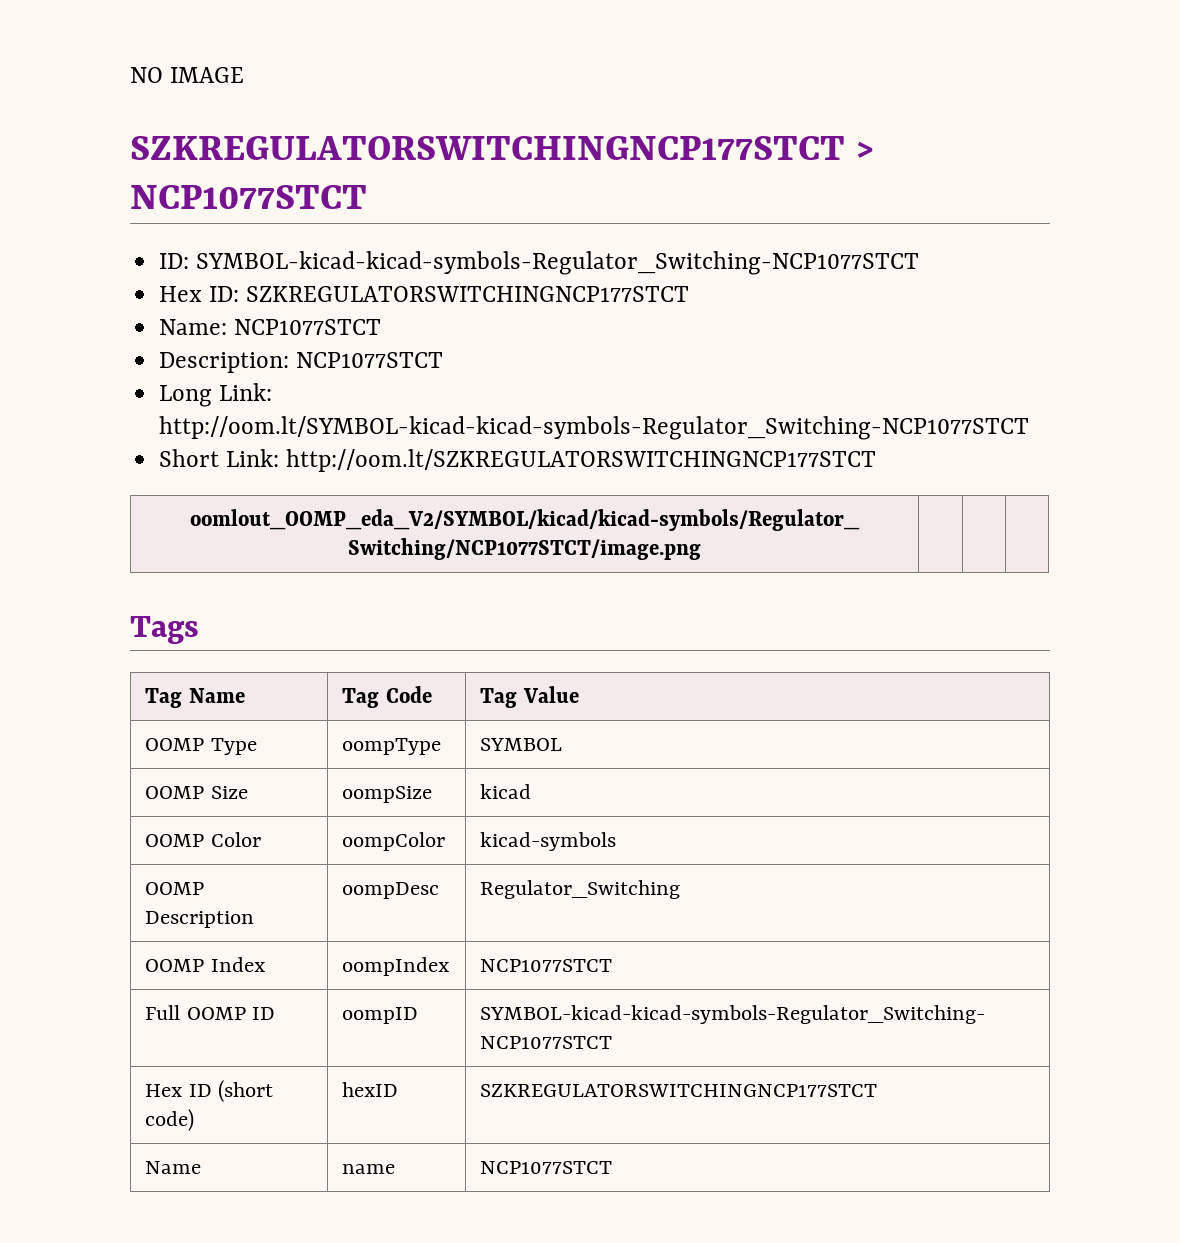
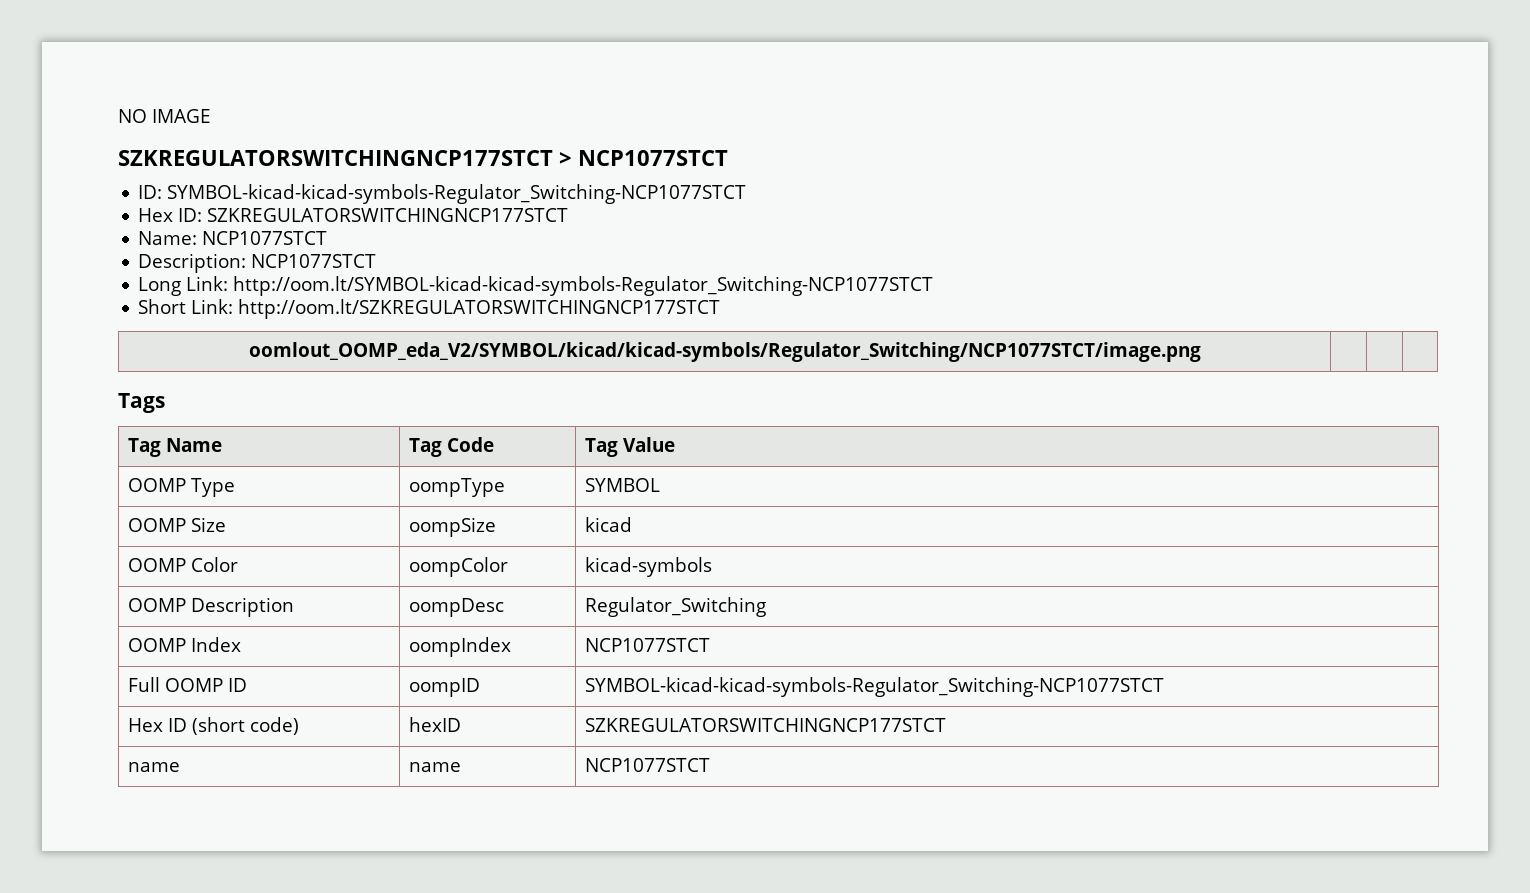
- Name | name | NCP1077STCT
+ name | name | NCP1077STCT

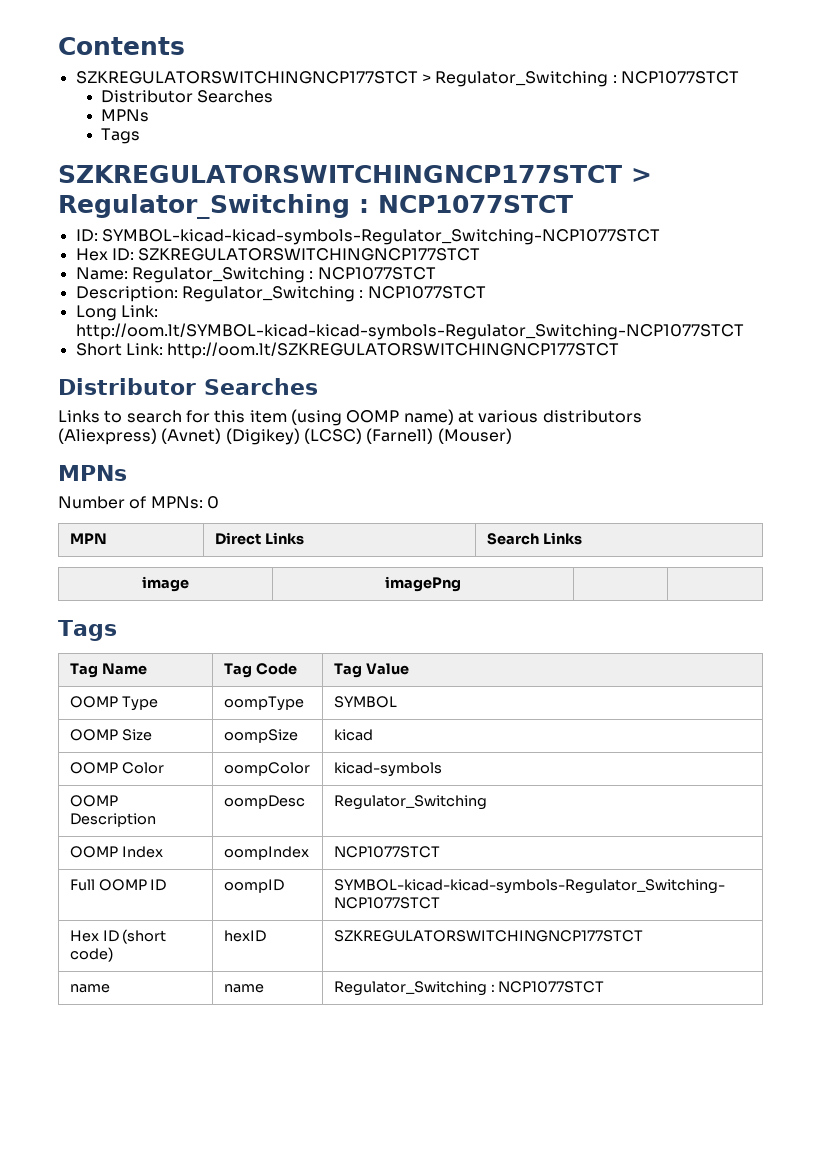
- NO IMAGE
- SZKREGULATORSWITCHINGNCP177STCT > NCP1077STCT
+ Contents
+ SZKREGULATORSWITCHINGNCP177STCT > Regulator_Switching : NCP1077STCT
+ Distributor Searches
+ MPNs
+ Tags
+ SZKREGULATORSWITCHINGNCP177STCT > Regulator_Switching : NCP1077STCT
- Name: NCP1077STCT
+ Name: Regulator_Switching : NCP1077STCT
- Description: NCP1077STCT
+ Description: Regulator_Switching : NCP1077STCT
  Short Link: http://oom.lt/SZKREGULATORSWITCHINGNCP177STCT
- oomlout_OOMP_eda_V2/SYMBOL/kicad/kicad-symbols/Regulator_Switching/NCP1077STCT/image.png | | |
+ Distributor Searches
+ Links to search for this item (using OOMP name) at various distributors
+ (Aliexpress) (Avnet) (Digikey) (LCSC) (Farnell) (Mouser)
+ MPNs
+ Number of MPNs: 0
+ MPN | Direct Links | Search Links
+ image | imagePng | |
- name | name | NCP1077STCT
+ name | name | Regulator_Switching : NCP1077STCT

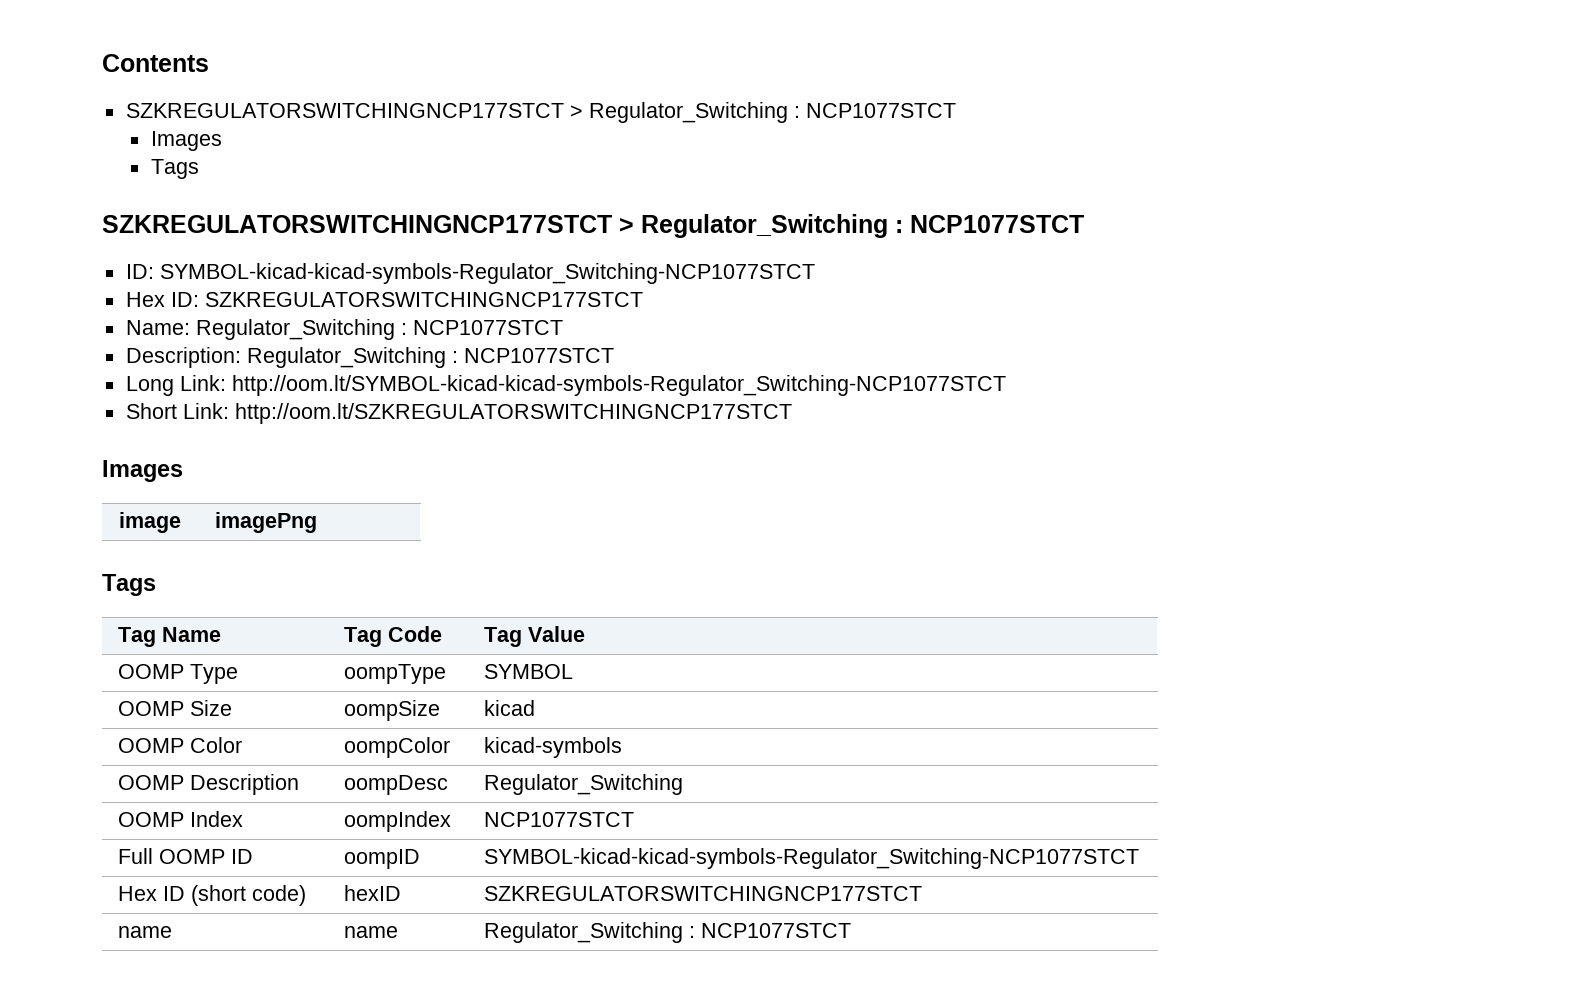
  Contents
  SZKREGULATORSWITCHINGNCP177STCT > Regulator_Switching : NCP1077STCT
- Distributor Searches
- MPNs
+ Images
  Short Link: http://oom.lt/SZKREGULATORSWITCHINGNCP177STCT
- Distributor Searches
- Links to search for this item (using OOMP name) at various distributors
- (Aliexpress) (Avnet) (Digikey) (LCSC) (Farnell) (Mouser)
- MPNs
- Number of MPNs: 0
- MPN | Direct Links | Search Links
+ Images

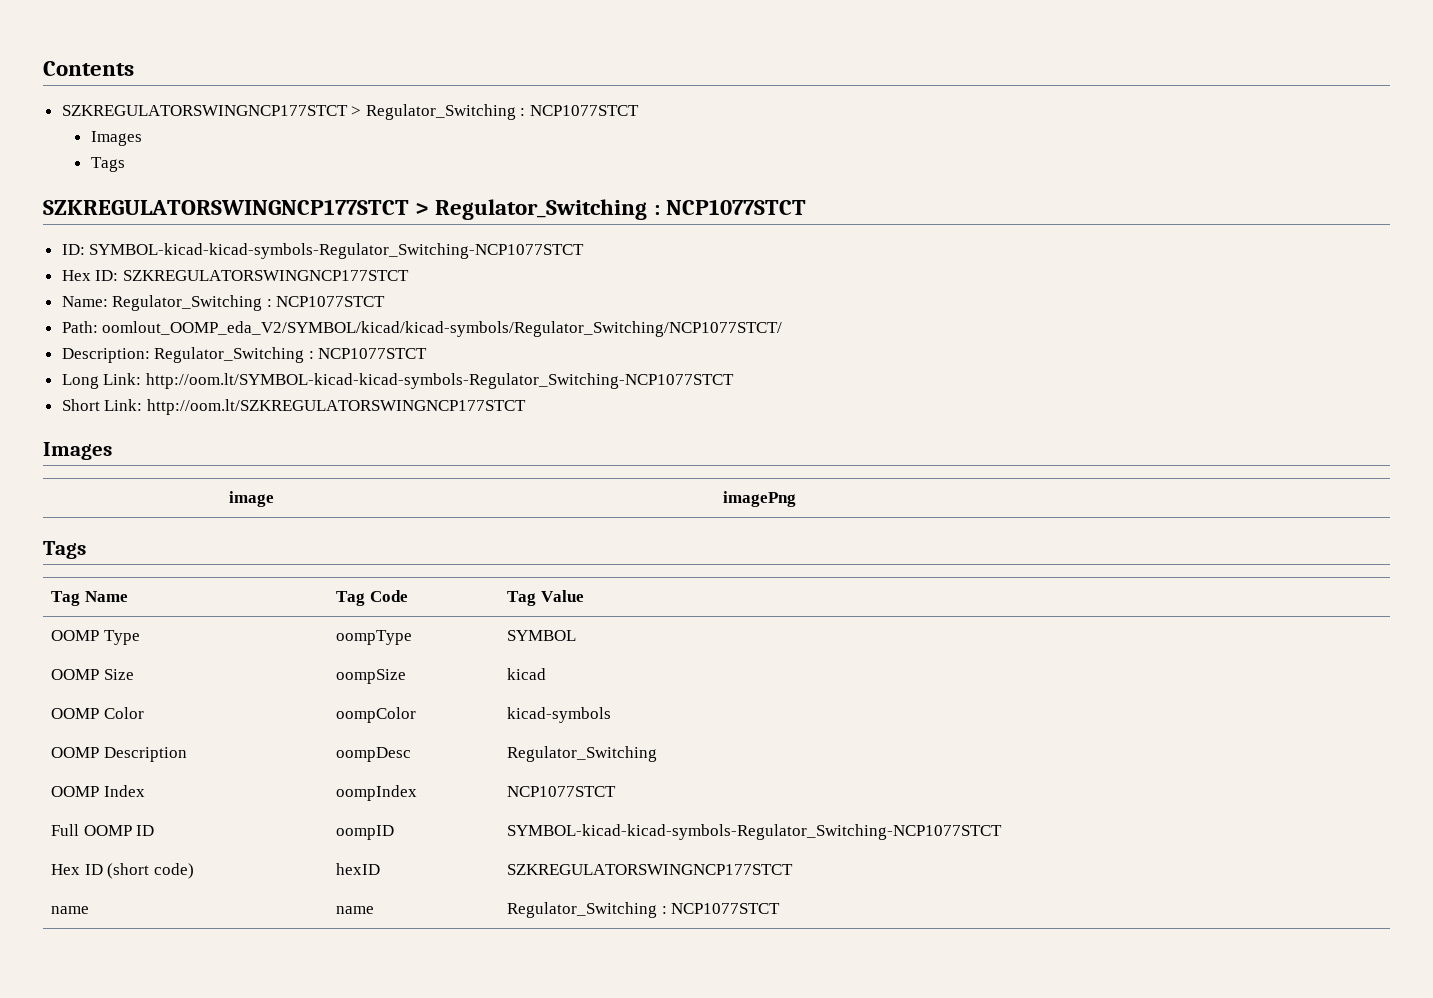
  Contents
- SZKREGULATORSWITCHINGNCP177STCT > Regulator_Switching : NCP1077STCT
+ SZKREGULATORSWINGNCP177STCT > Regulator_Switching : NCP1077STCT
  Images
  Tags
- SZKREGULATORSWITCHINGNCP177STCT > Regulator_Switching : NCP1077STCT
+ SZKREGULATORSWINGNCP177STCT > Regulator_Switching : NCP1077STCT
- Hex ID: SZKREGULATORSWITCHINGNCP177STCT
+ Hex ID: SZKREGULATORSWINGNCP177STCT
+ Path: oomlout_OOMP_eda_V2/SYMBOL/kicad/kicad-symbols/Regulator_Switching/NCP1077STCT/
- Short Link: http://oom.lt/SZKREGULATORSWITCHINGNCP177STCT
+ Short Link: http://oom.lt/SZKREGULATORSWINGNCP177STCT
- Hex ID (short code) | hexID | SZKREGULATORSWITCHINGNCP177STCT
+ Hex ID (short code) | hexID | SZKREGULATORSWINGNCP177STCT

